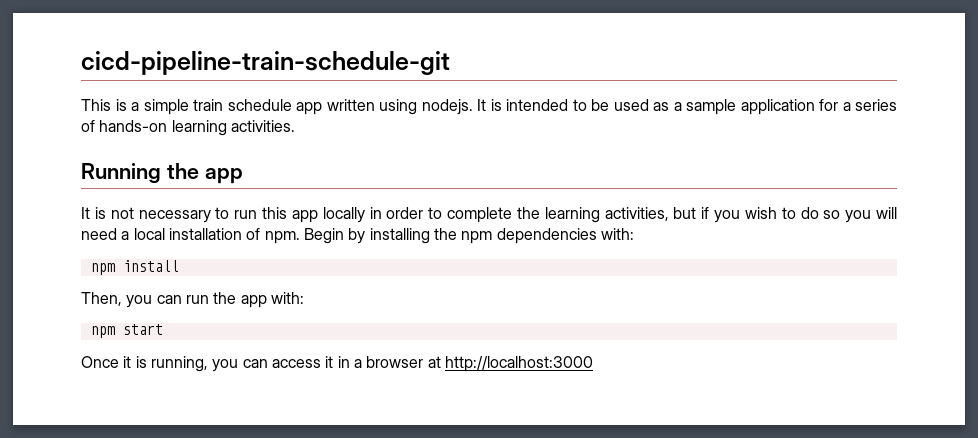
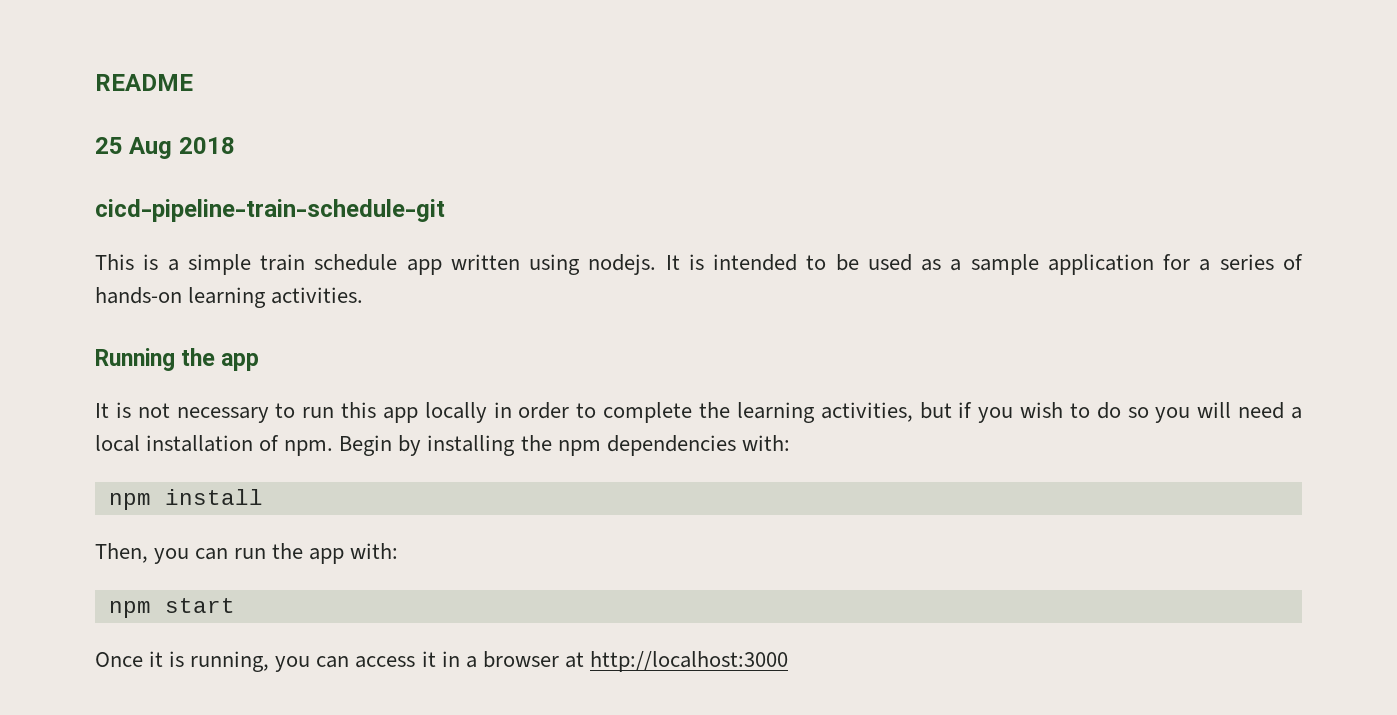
+ README
+ 25 Aug 2018

